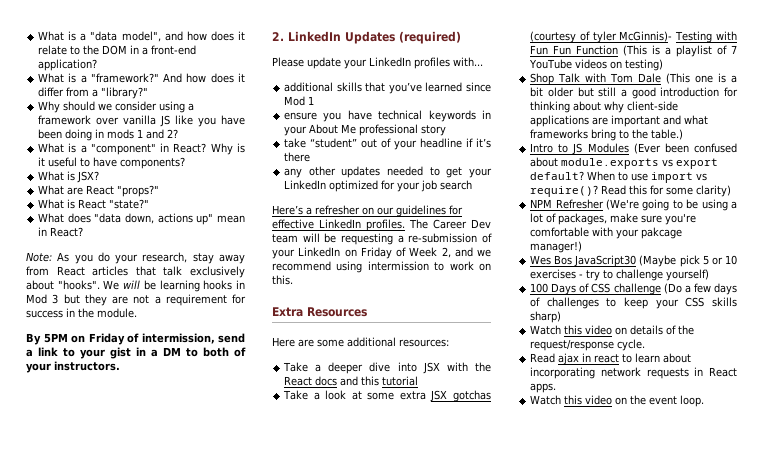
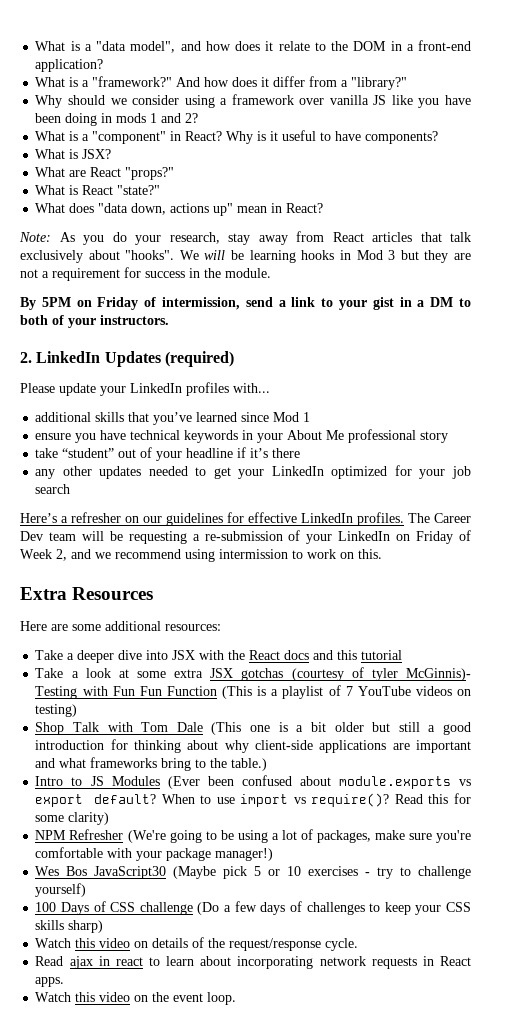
- NPM Refresher (We're going to be using a lot of packages, make sure you're comfortable with your pakcage manager!)
+ NPM Refresher (We're going to be using a lot of packages, make sure you're comfortable with your package manager!)

